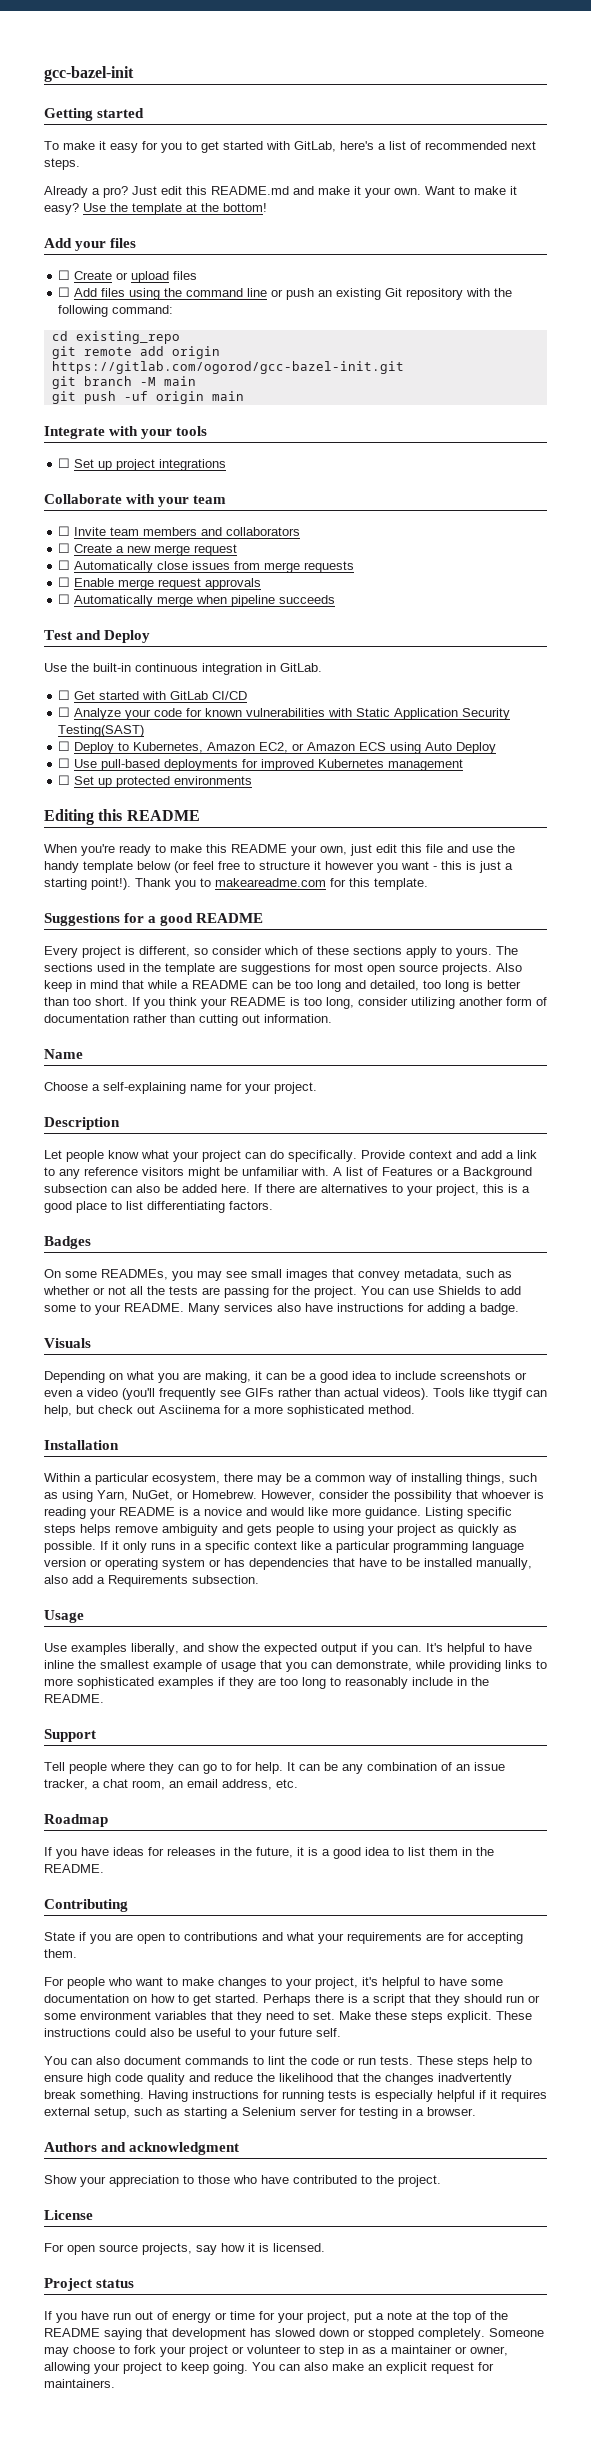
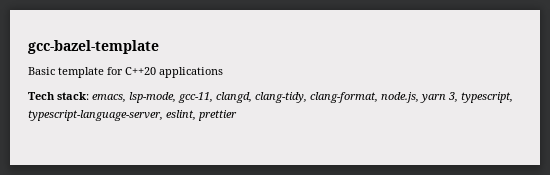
- gcc-bazel-init
- Getting started
- To make it easy for you to get started with GitLab, here's a list of recommended next steps.
- Already a pro? Just edit this README.md and make it your own. Want to make it easy? Use the template at the bottom!
- Add your files
- ☐ Create or upload files
- ☐ Add files using the command line or push an existing Git repository with the following command:
- cd existing_repo
- git remote add origin https://gitlab.com/ogorod/gcc-bazel-init.git
- git branch -M main
- git push -uf origin main
- Integrate with your tools
- ☐ Set up project integrations
- Collaborate with your team
- ☐ Invite team members and collaborators
- ☐ Create a new merge request
- ☐ Automatically close issues from merge requests
- ☐ Enable merge request approvals
- ☐ Automatically merge when pipeline succeeds
- Test and Deploy
- Use the built-in continuous integration in GitLab.
- ☐ Get started with GitLab CI/CD
- ☐ Analyze your code for known vulnerabilities with Static Application Security Testing(SAST)
- ☐ Deploy to Kubernetes, Amazon EC2, or Amazon ECS using Auto Deploy
- ☐ Use pull-based deployments for improved Kubernetes management
- ☐ Set up protected environments
- Editing this README
- When you're ready to make this README your own, just edit this file and use the handy template below (or feel free to structure it however you want - this is just a starting point!). Thank you to makeareadme.com for this template.
- Suggestions for a good README
- Every project is different, so consider which of these sections apply to yours. The sections used in the template are suggestions for most open source projects. Also keep in mind that while a README can be too long and detailed, too long is better than too short. If you think your README is too long, consider utilizing another form of documentation rather than cutting out information.
- Name
- Choose a self-explaining name for your project.
- Description
- Let people know what your project can do specifically. Provide context and add a link to any reference visitors might be unfamiliar with. A list of Features or a Background subsection can also be added here. If there are alternatives to your project, this is a good place to list differentiating factors.
- Badges
- On some READMEs, you may see small images that convey metadata, such as whether or not all the tests are passing for the project. You can use Shields to add some to your README. Many services also have instructions for adding a badge.
- Visuals
- Depending on what you are making, it can be a good idea to include screenshots or even a video (you'll frequently see GIFs rather than actual videos). Tools like ttygif can help, but check out Asciinema for a more sophisticated method.
- Installation
- Within a particular ecosystem, there may be a common way of installing things, such as using Yarn, NuGet, or Homebrew. However, consider the possibility that whoever is reading your README is a novice and would like more guidance. Listing specific steps helps remove ambiguity and gets people to using your project as quickly as possible. If it only runs in a specific context like a particular programming language version or operating system or has dependencies that have to be installed manually, also add a Requirements subsection.
- Usage
- Use examples liberally, and show the expected output if you can. It's helpful to have inline the smallest example of usage that you can demonstrate, while providing links to more sophisticated examples if they are too long to reasonably include in the README.
- Support
- Tell people where they can go to for help. It can be any combination of an issue tracker, a chat room, an email address, etc.
- Roadmap
- If you have ideas for releases in the future, it is a good idea to list them in the README.
- Contributing
- State if you are open to contributions and what your requirements are for accepting them.
- For people who want to make changes to your project, it's helpful to have some documentation on how to get started. Perhaps there is a script that they should run or some environment variables that they need to set. Make these steps explicit. These instructions could also be useful to your future self.
- You can also document commands to lint the code or run tests. These steps help to ensure high code quality and reduce the likelihood that the changes inadvertently break something. Having instructions for running tests is especially helpful if it requires external setup, such as starting a Selenium server for testing in a browser.
- Authors and acknowledgment
- Show your appreciation to those who have contributed to the project.
- License
- For open source projects, say how it is licensed.
- Project status
- If you have run out of energy or time for your project, put a note at the top of the README saying that development has slowed down or stopped completely. Someone may choose to fork your project or volunteer to step in as a maintainer or owner, allowing your project to keep going. You can also make an explicit request for maintainers.
+ gcc-bazel-template
+ Basic template for C++20 applications
+ Tech stack: emacs, lsp-mode, gcc-11, clangd, clang-tidy, clang-format, node.js, yarn 3, typescript, typescript-language-server, eslint, prettier

